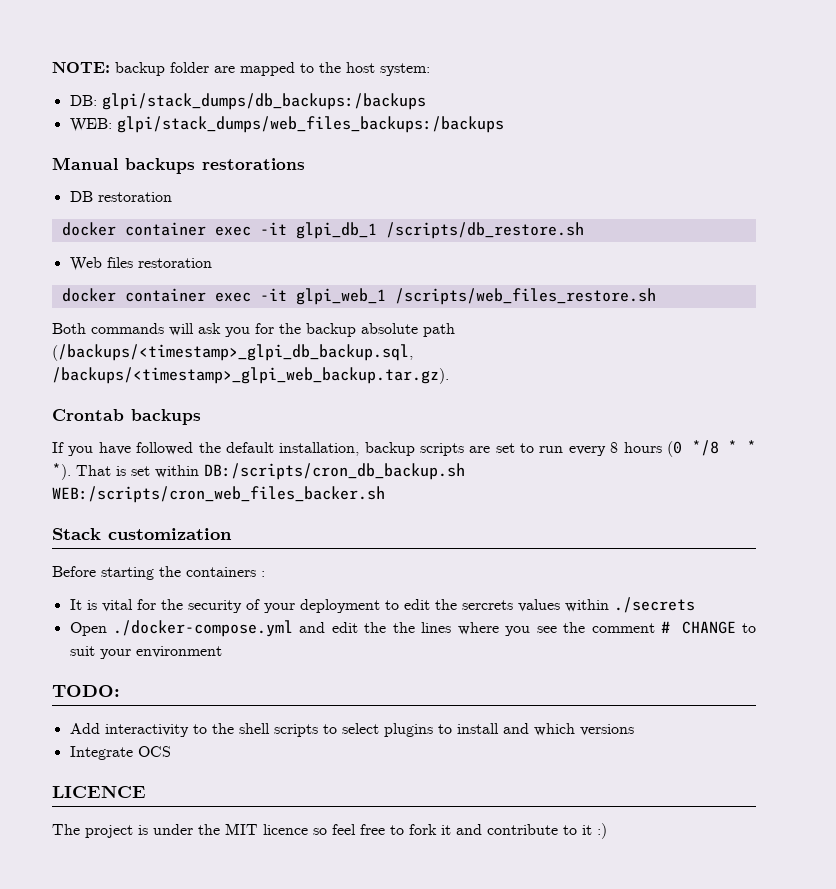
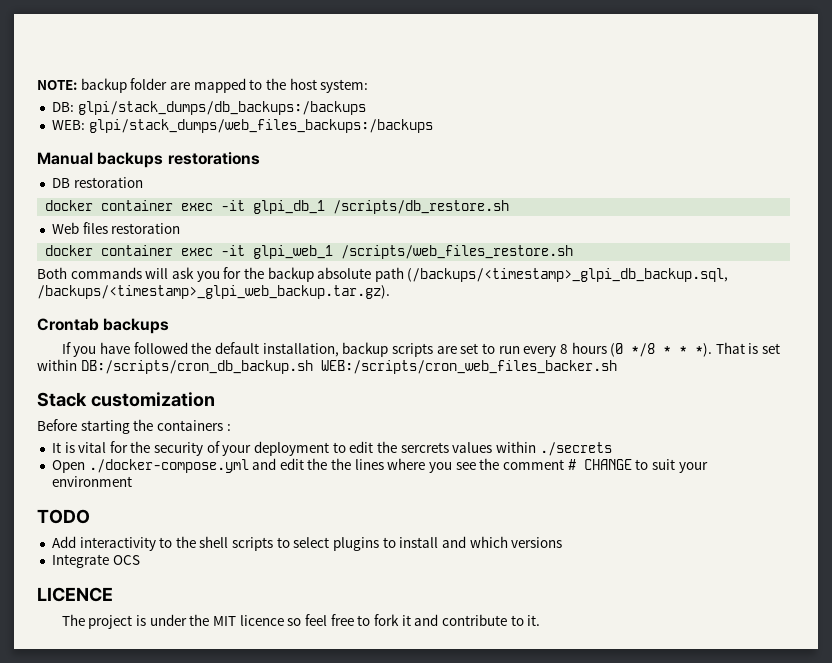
- TODO:
+ TODO
- The project is under the MIT licence so feel free to fork it and contribute to it :)
+ The project is under the MIT licence so feel free to fork it and contribute to it.

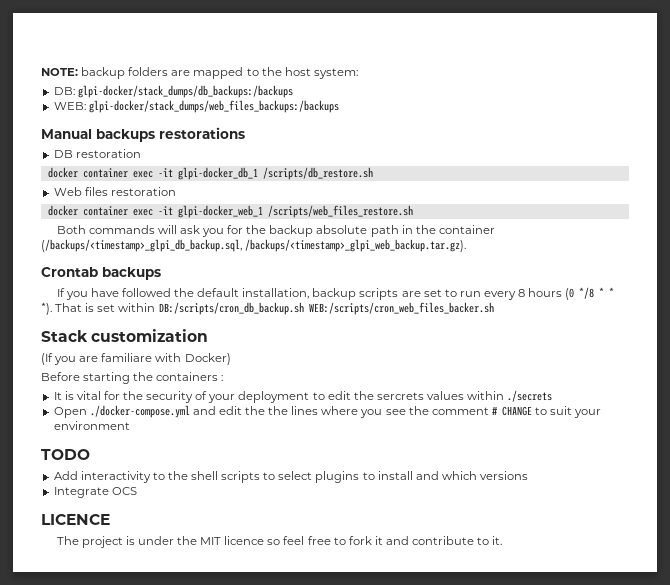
- NOTE: backup folder are mapped to the host system:
+ NOTE: backup folders are mapped to the host system:
- DB: glpi/stack_dumps/db_backups:/backups
+ DB: glpi-docker/stack_dumps/db_backups:/backups
- WEB: glpi/stack_dumps/web_files_backups:/backups
+ WEB: glpi-docker/stack_dumps/web_files_backups:/backups
- docker container exec -it glpi_db_1 /scripts/db_restore.sh
+ docker container exec -it glpi-docker_db_1 /scripts/db_restore.sh
- docker container exec -it glpi_web_1 /scripts/web_files_restore.sh
+ docker container exec -it glpi-docker_web_1 /scripts/web_files_restore.sh
- Both commands will ask you for the backup absolute path (/backups/<timestamp>_glpi_db_backup.sql, /backups/<timestamp>_glpi_web_backup.tar.gz).
+ Both commands will ask you for the backup absolute path in the container (/backups/<timestamp>_glpi_db_backup.sql, /backups/<timestamp>_glpi_web_backup.tar.gz).
+ (If you are familiare with Docker)

